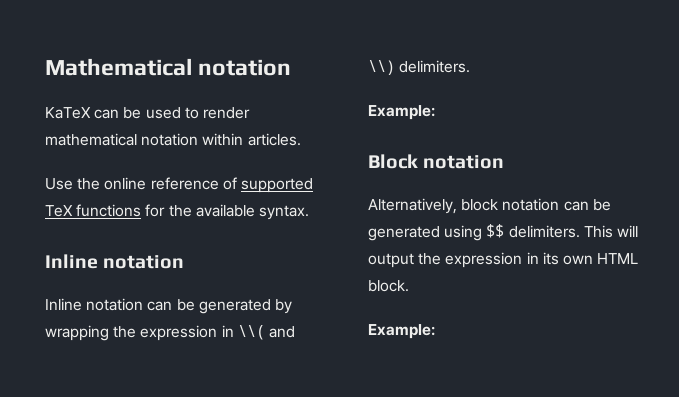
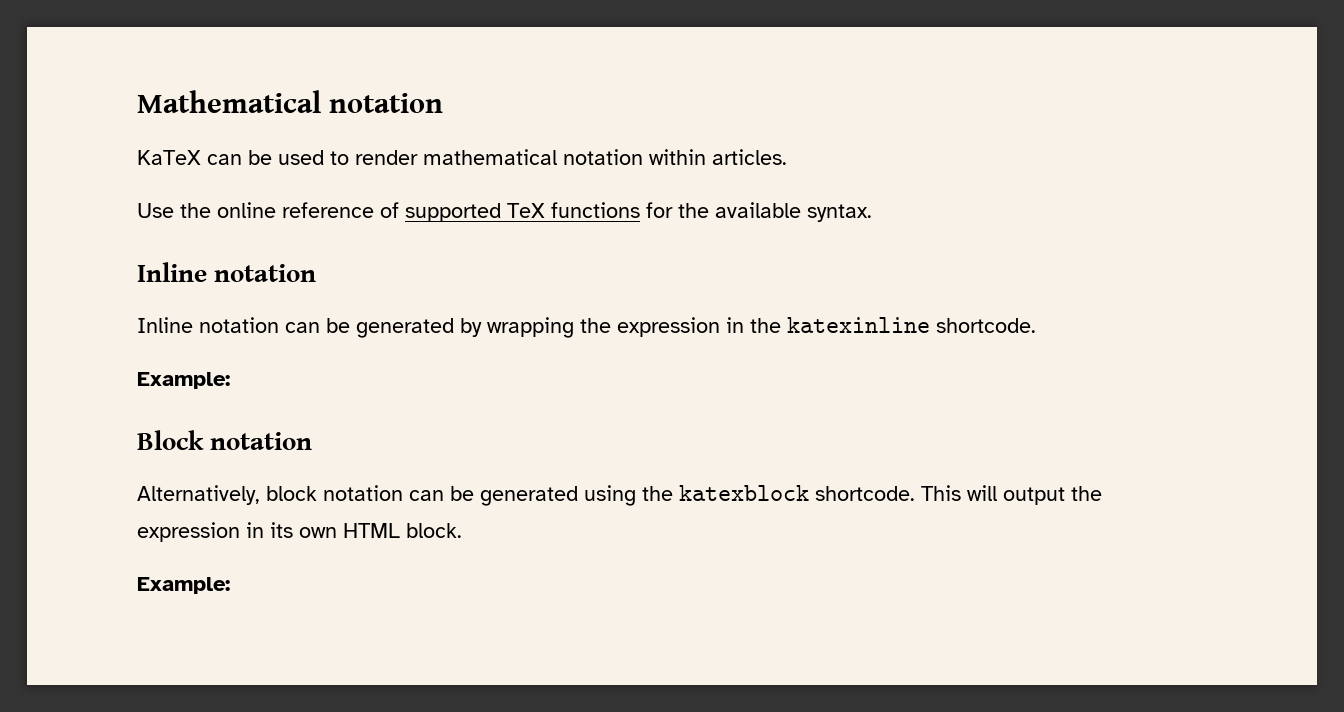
- Inline notation can be generated by wrapping the expression in \\( and \\) delimiters.
+ Inline notation can be generated by wrapping the expression in the katexinline shortcode.
- Alternatively, block notation can be generated using $$ delimiters.
+ Alternatively, block notation can be generated using the katexblock shortcode.

